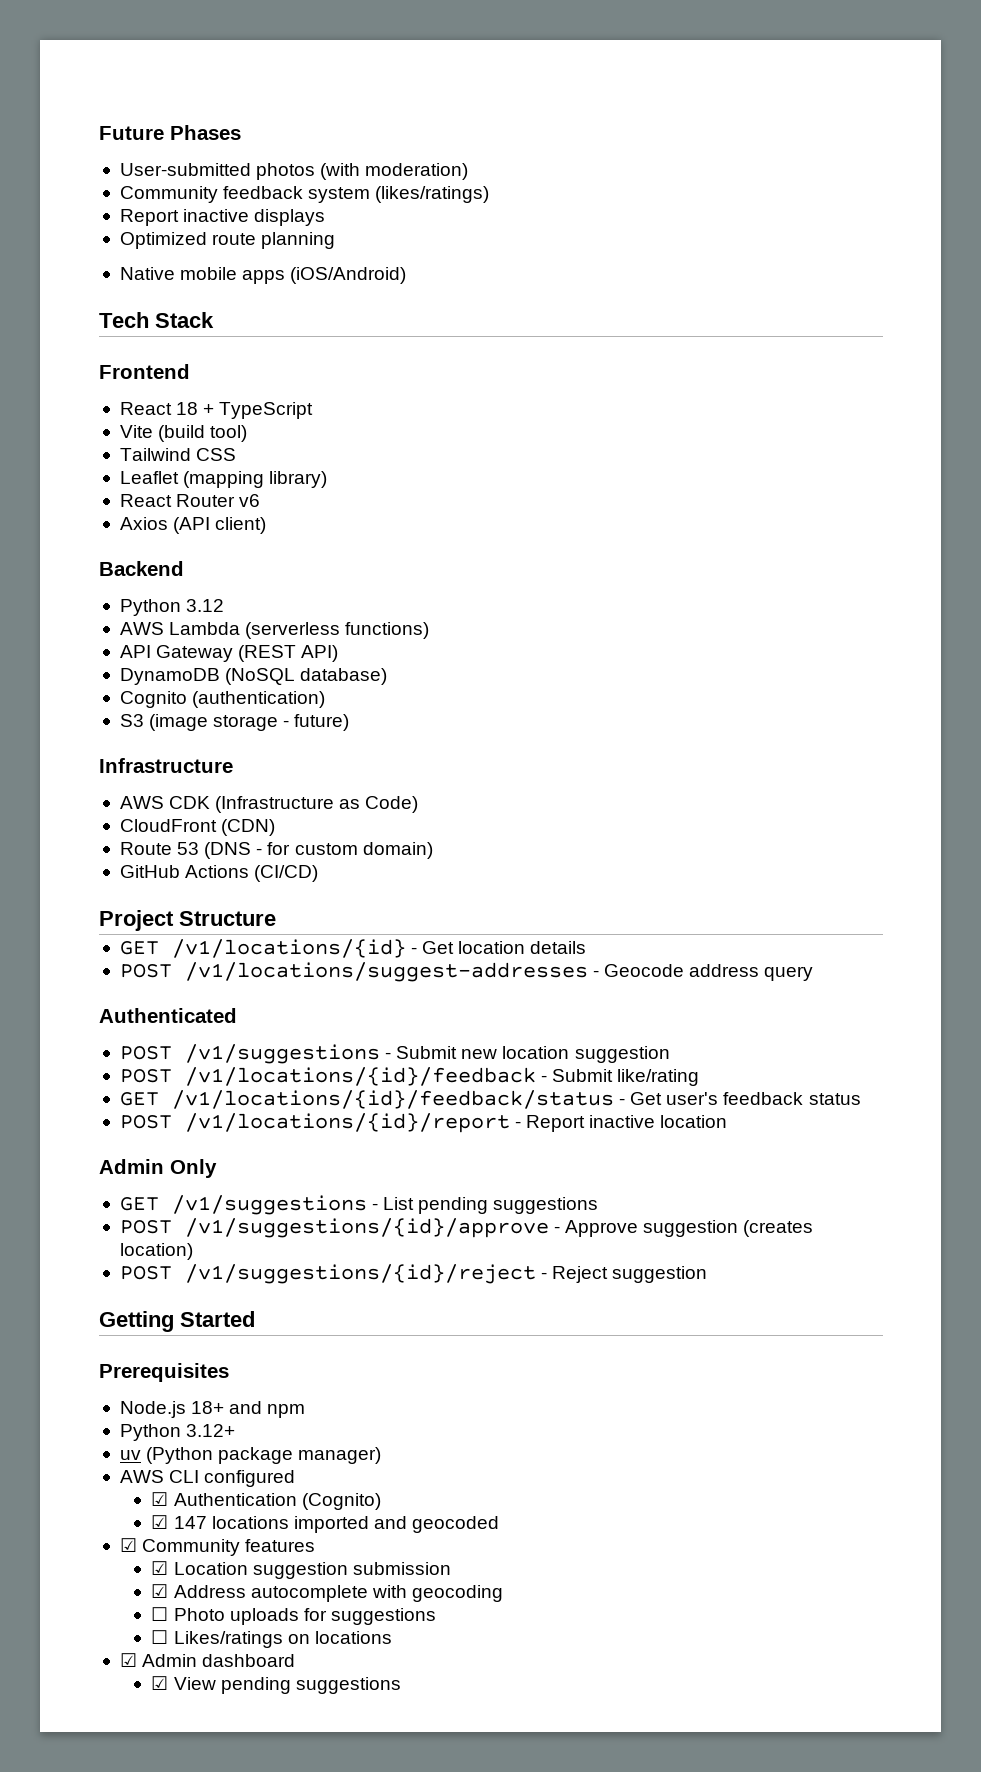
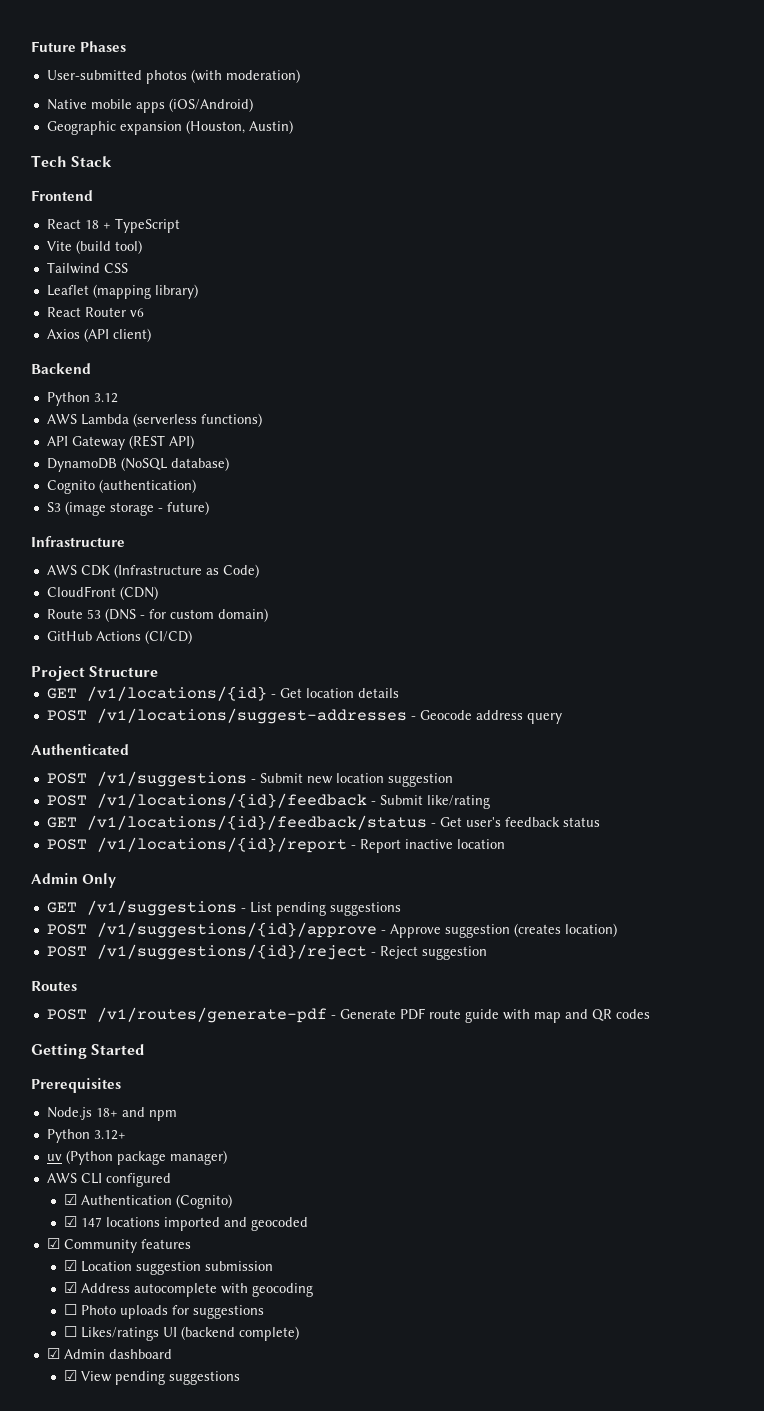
- Community feedback system (likes/ratings)
- Report inactive displays
- Optimized route planning
+ Geographic expansion (Houston, Austin)
+ Routes
+ POST /v1/routes/generate-pdf - Generate PDF route guide with map and QR codes
- ☐ Likes/ratings on locations
+ ☐ Likes/ratings UI (backend complete)

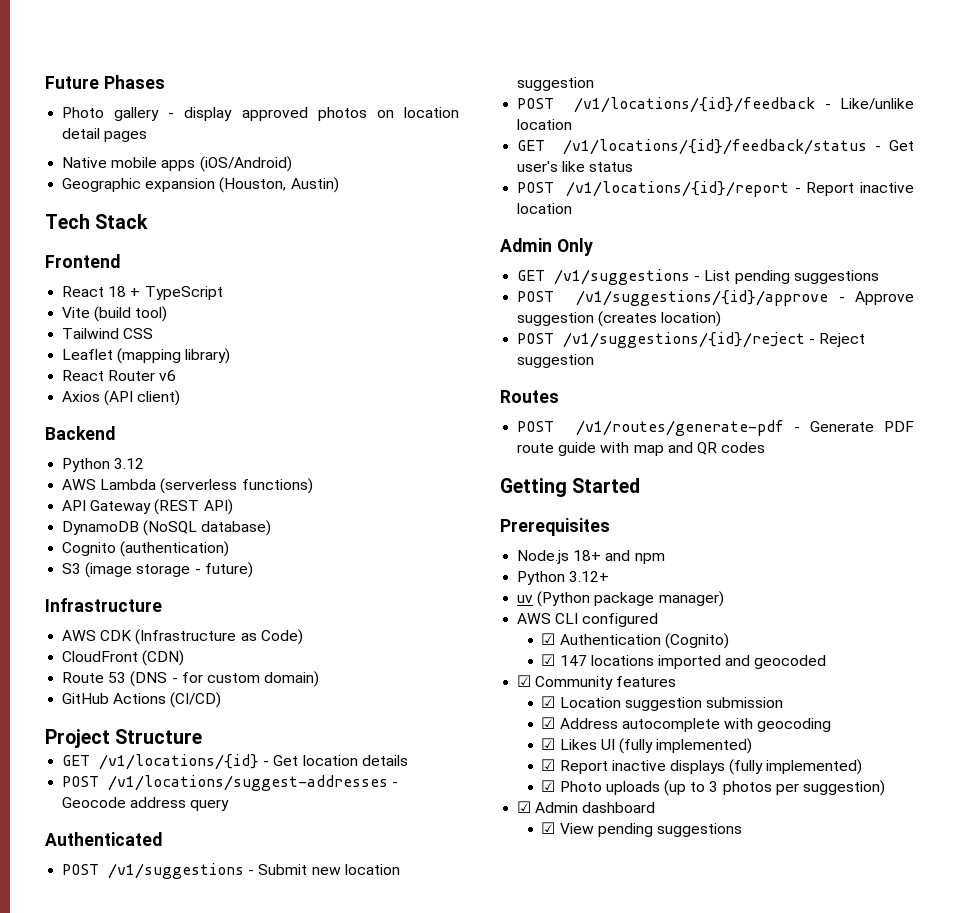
- User-submitted photos (with moderation)
+ Photo gallery - display approved photos on location detail pages
- POST /v1/locations/{id}/feedback - Submit like/rating
+ POST /v1/locations/{id}/feedback - Like/unlike location
- GET /v1/locations/{id}/feedback/status - Get user's feedback status
+ GET /v1/locations/{id}/feedback/status - Get user's like status
- ☐ Photo uploads for suggestions
- ☐ Likes/ratings UI (backend complete)
+ ☑ Likes UI (fully implemented)
+ ☑ Report inactive displays (fully implemented)
+ ☑ Photo uploads (up to 3 photos per suggestion)

